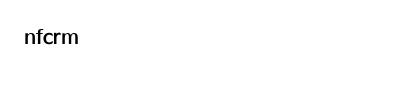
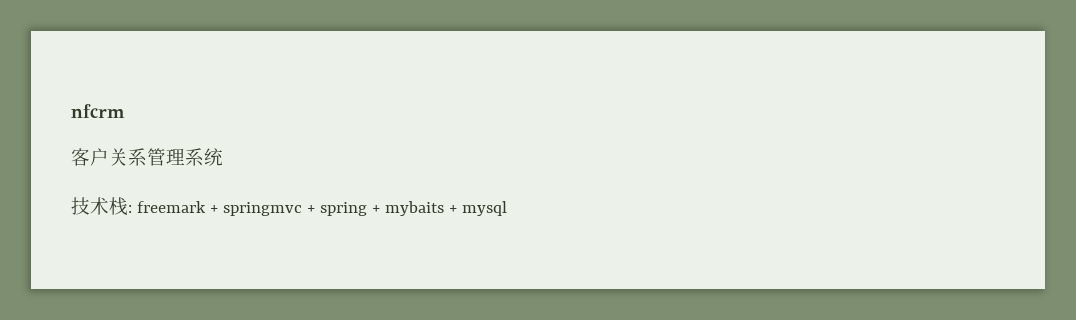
+ 客户关系管理系统
+ 技术栈: freemark + springmvc + spring + mybaits + mysql

